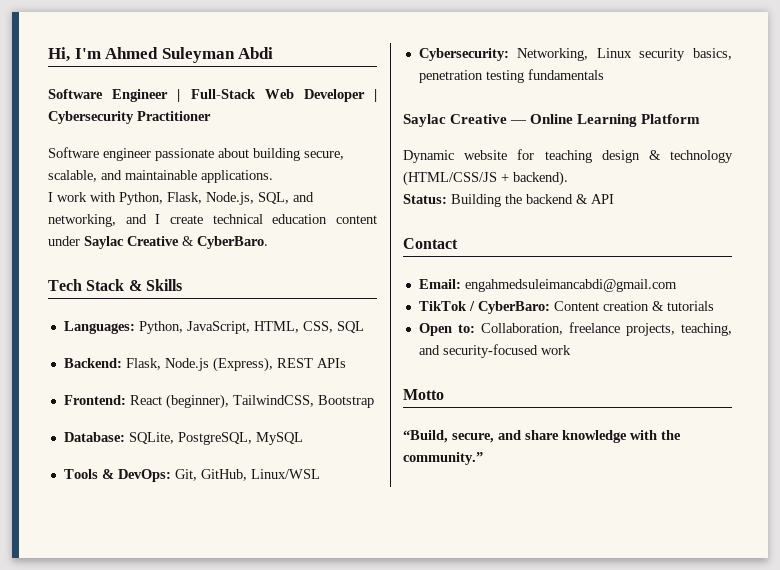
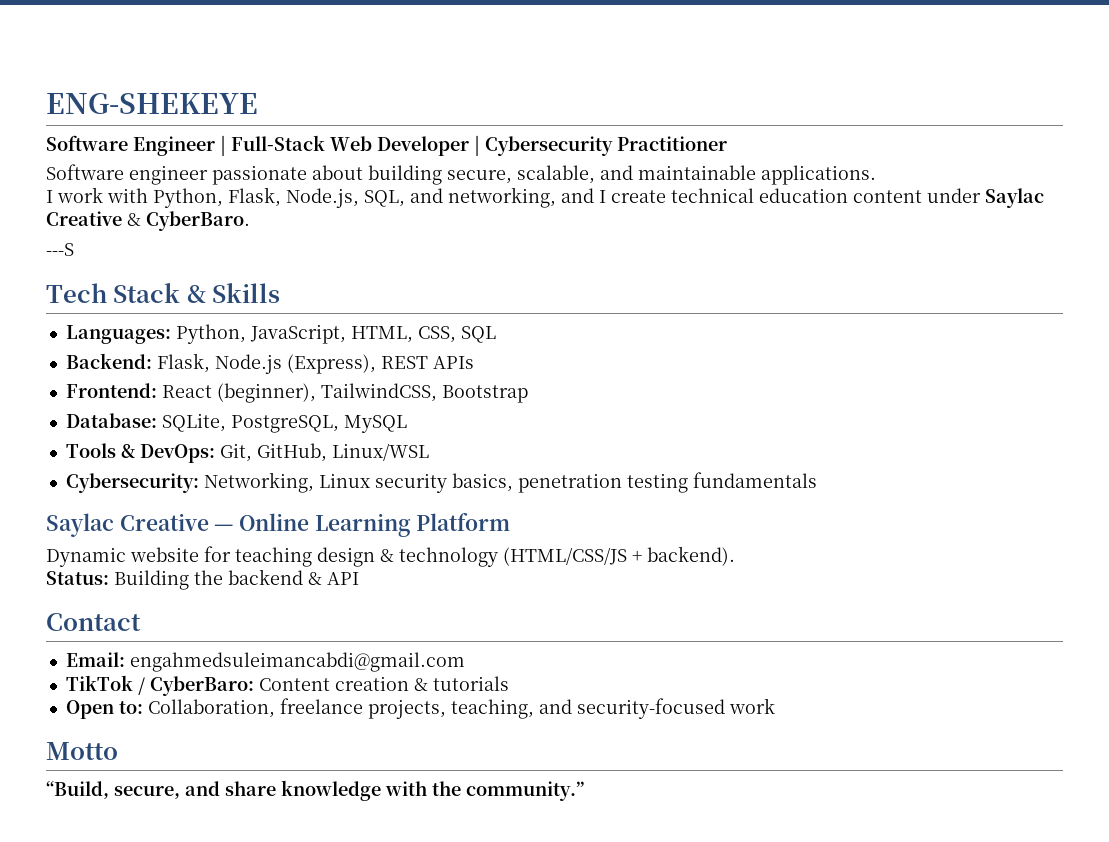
- Hi, I'm Ahmed Suleyman Abdi
+ ENG-SHEKEYE
+ ---S

